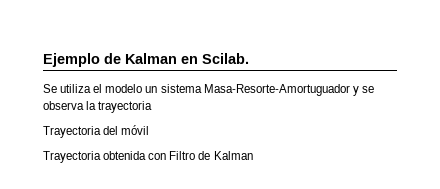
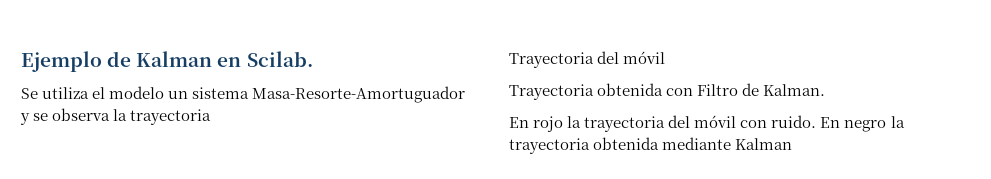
- Trayectoria obtenida con Filtro de Kalman
+ Trayectoria obtenida con Filtro de Kalman.
+ En rojo la trayectoria del móvil con ruido. En negro la trayectoria obtenida mediante Kalman

